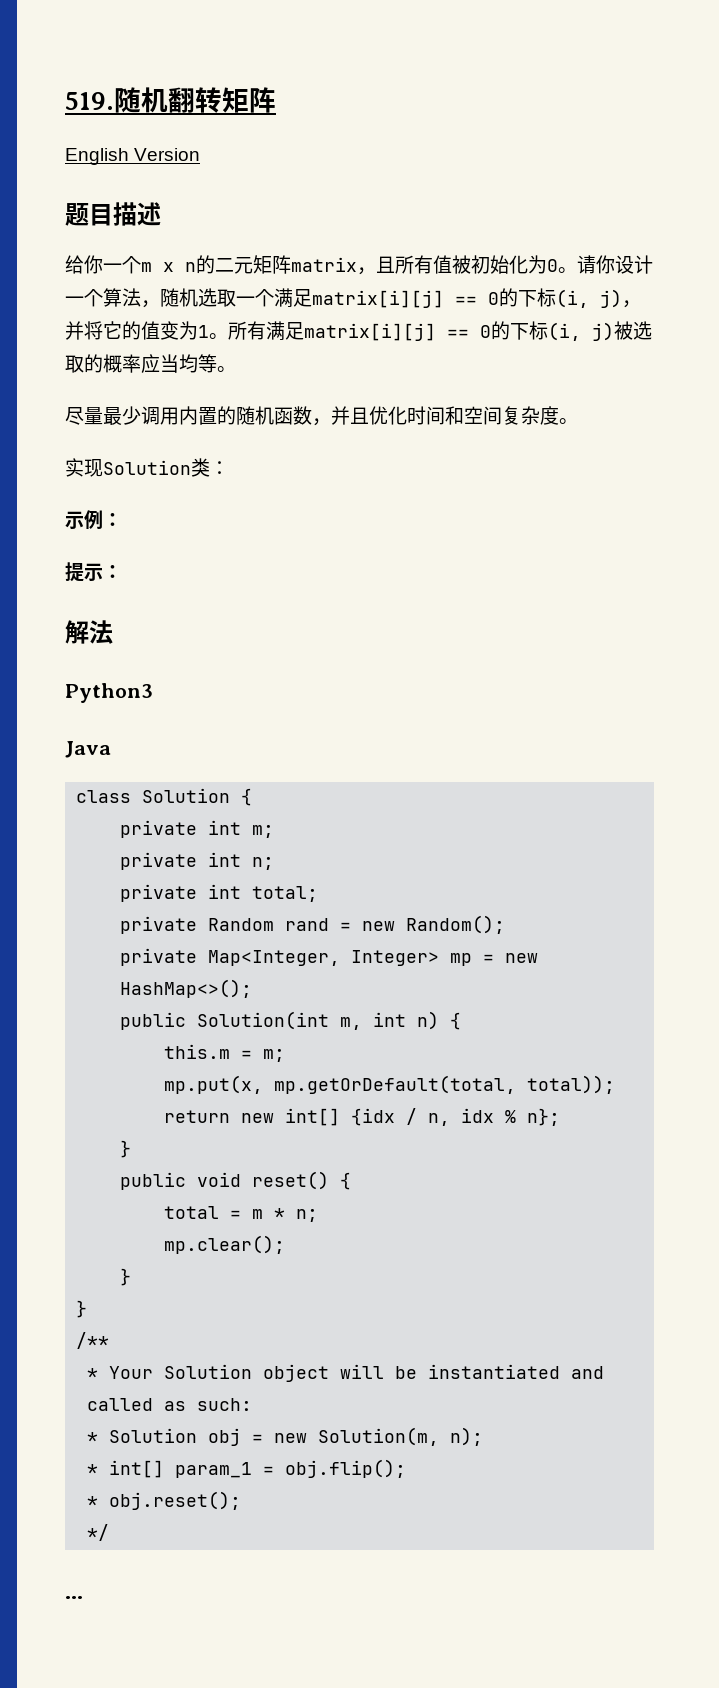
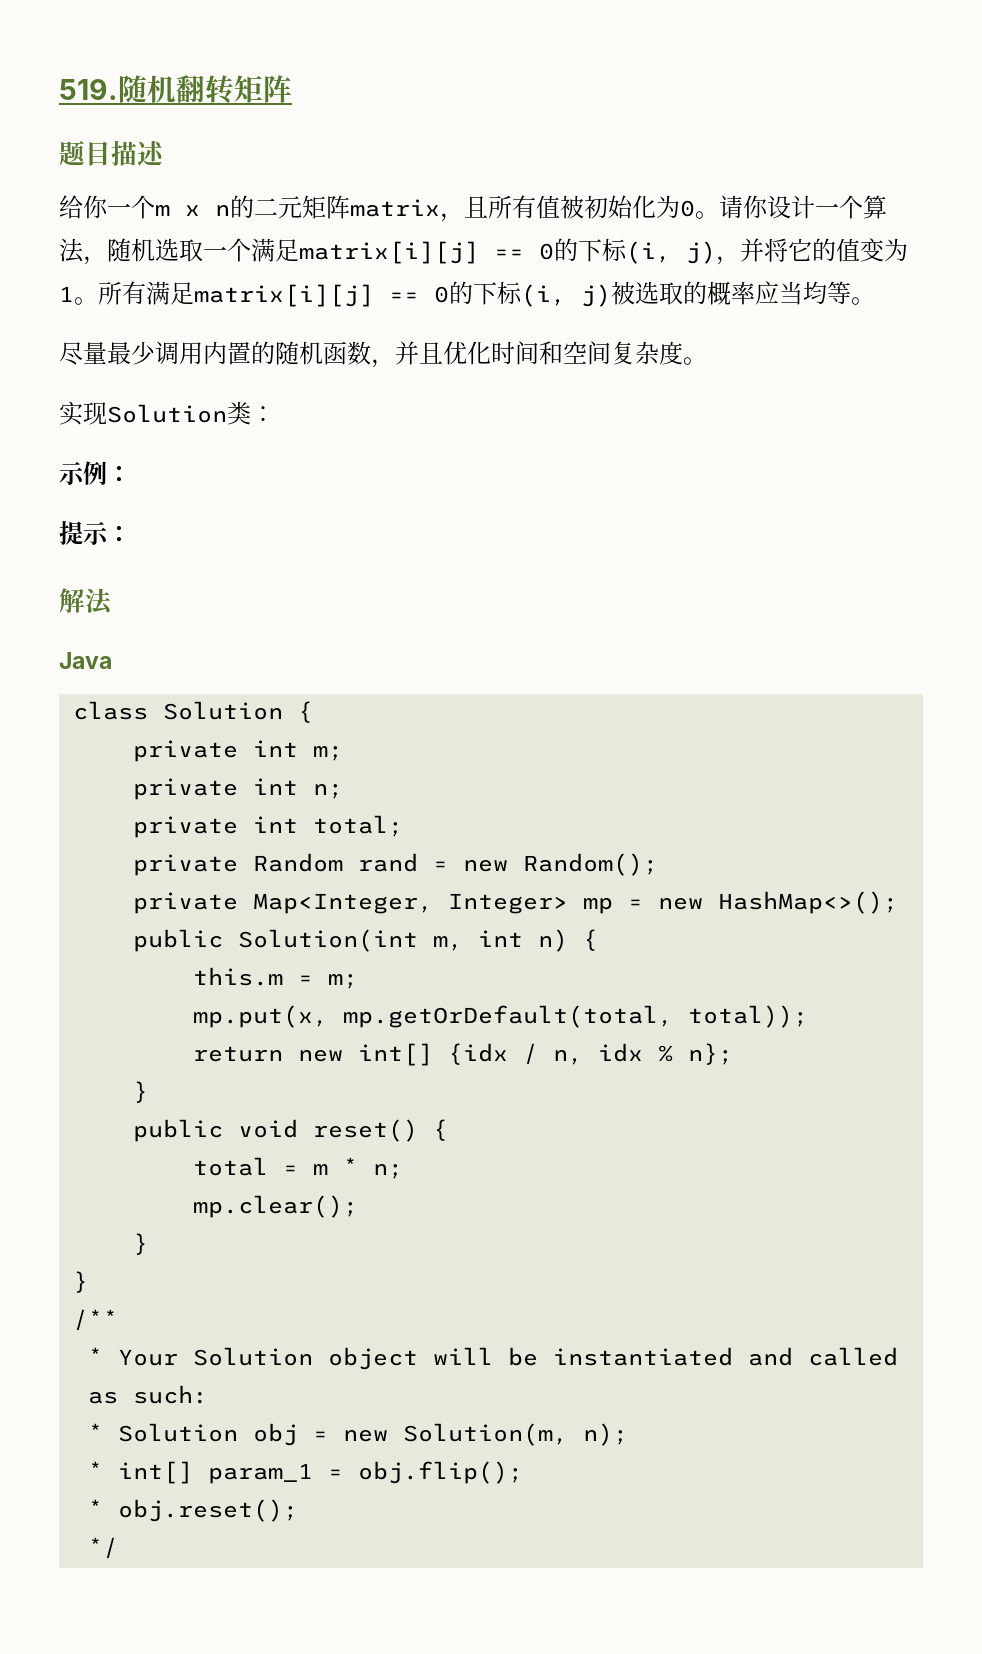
- English Version
- Python3
- ...

